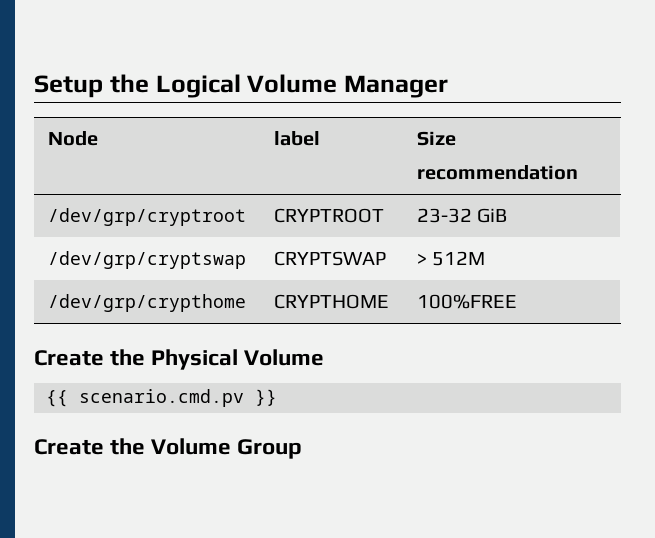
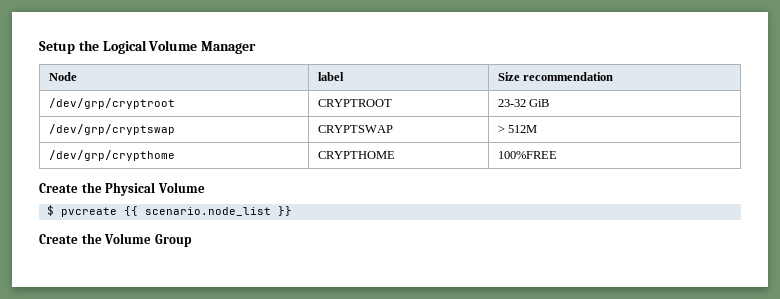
- {{ scenario.cmd.pv }}
+ $ pvcreate {{ scenario.node_list }}

